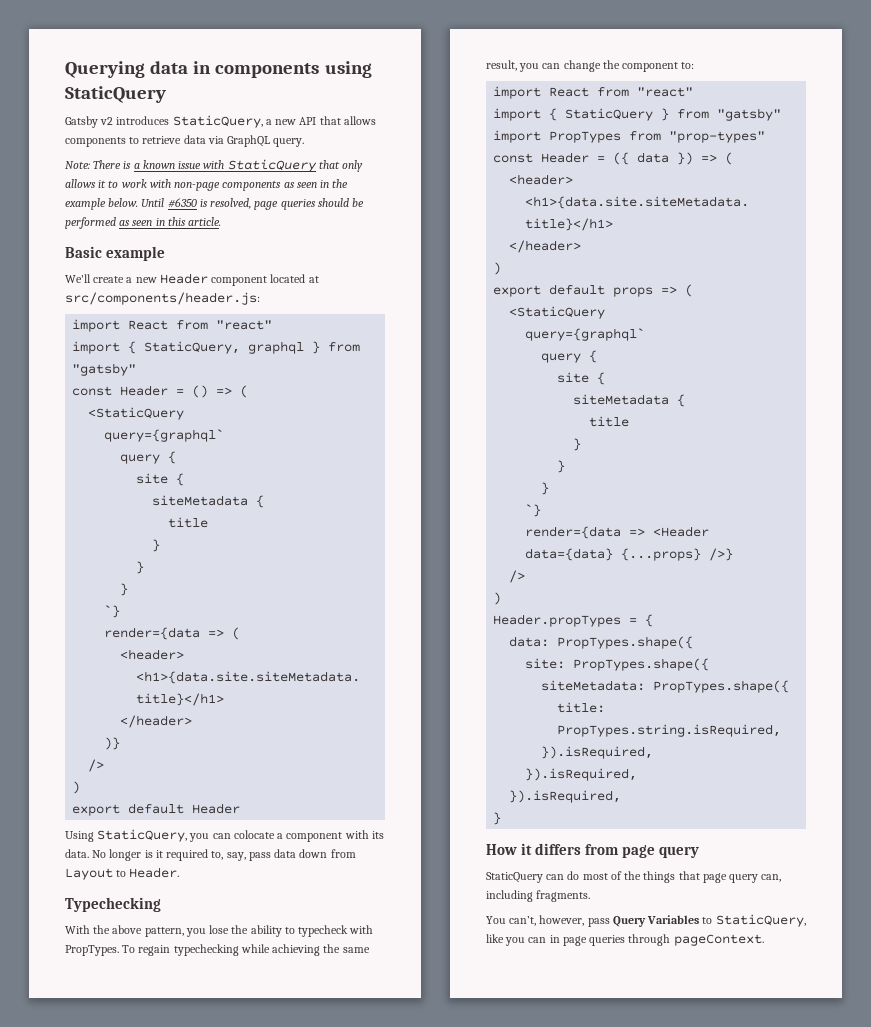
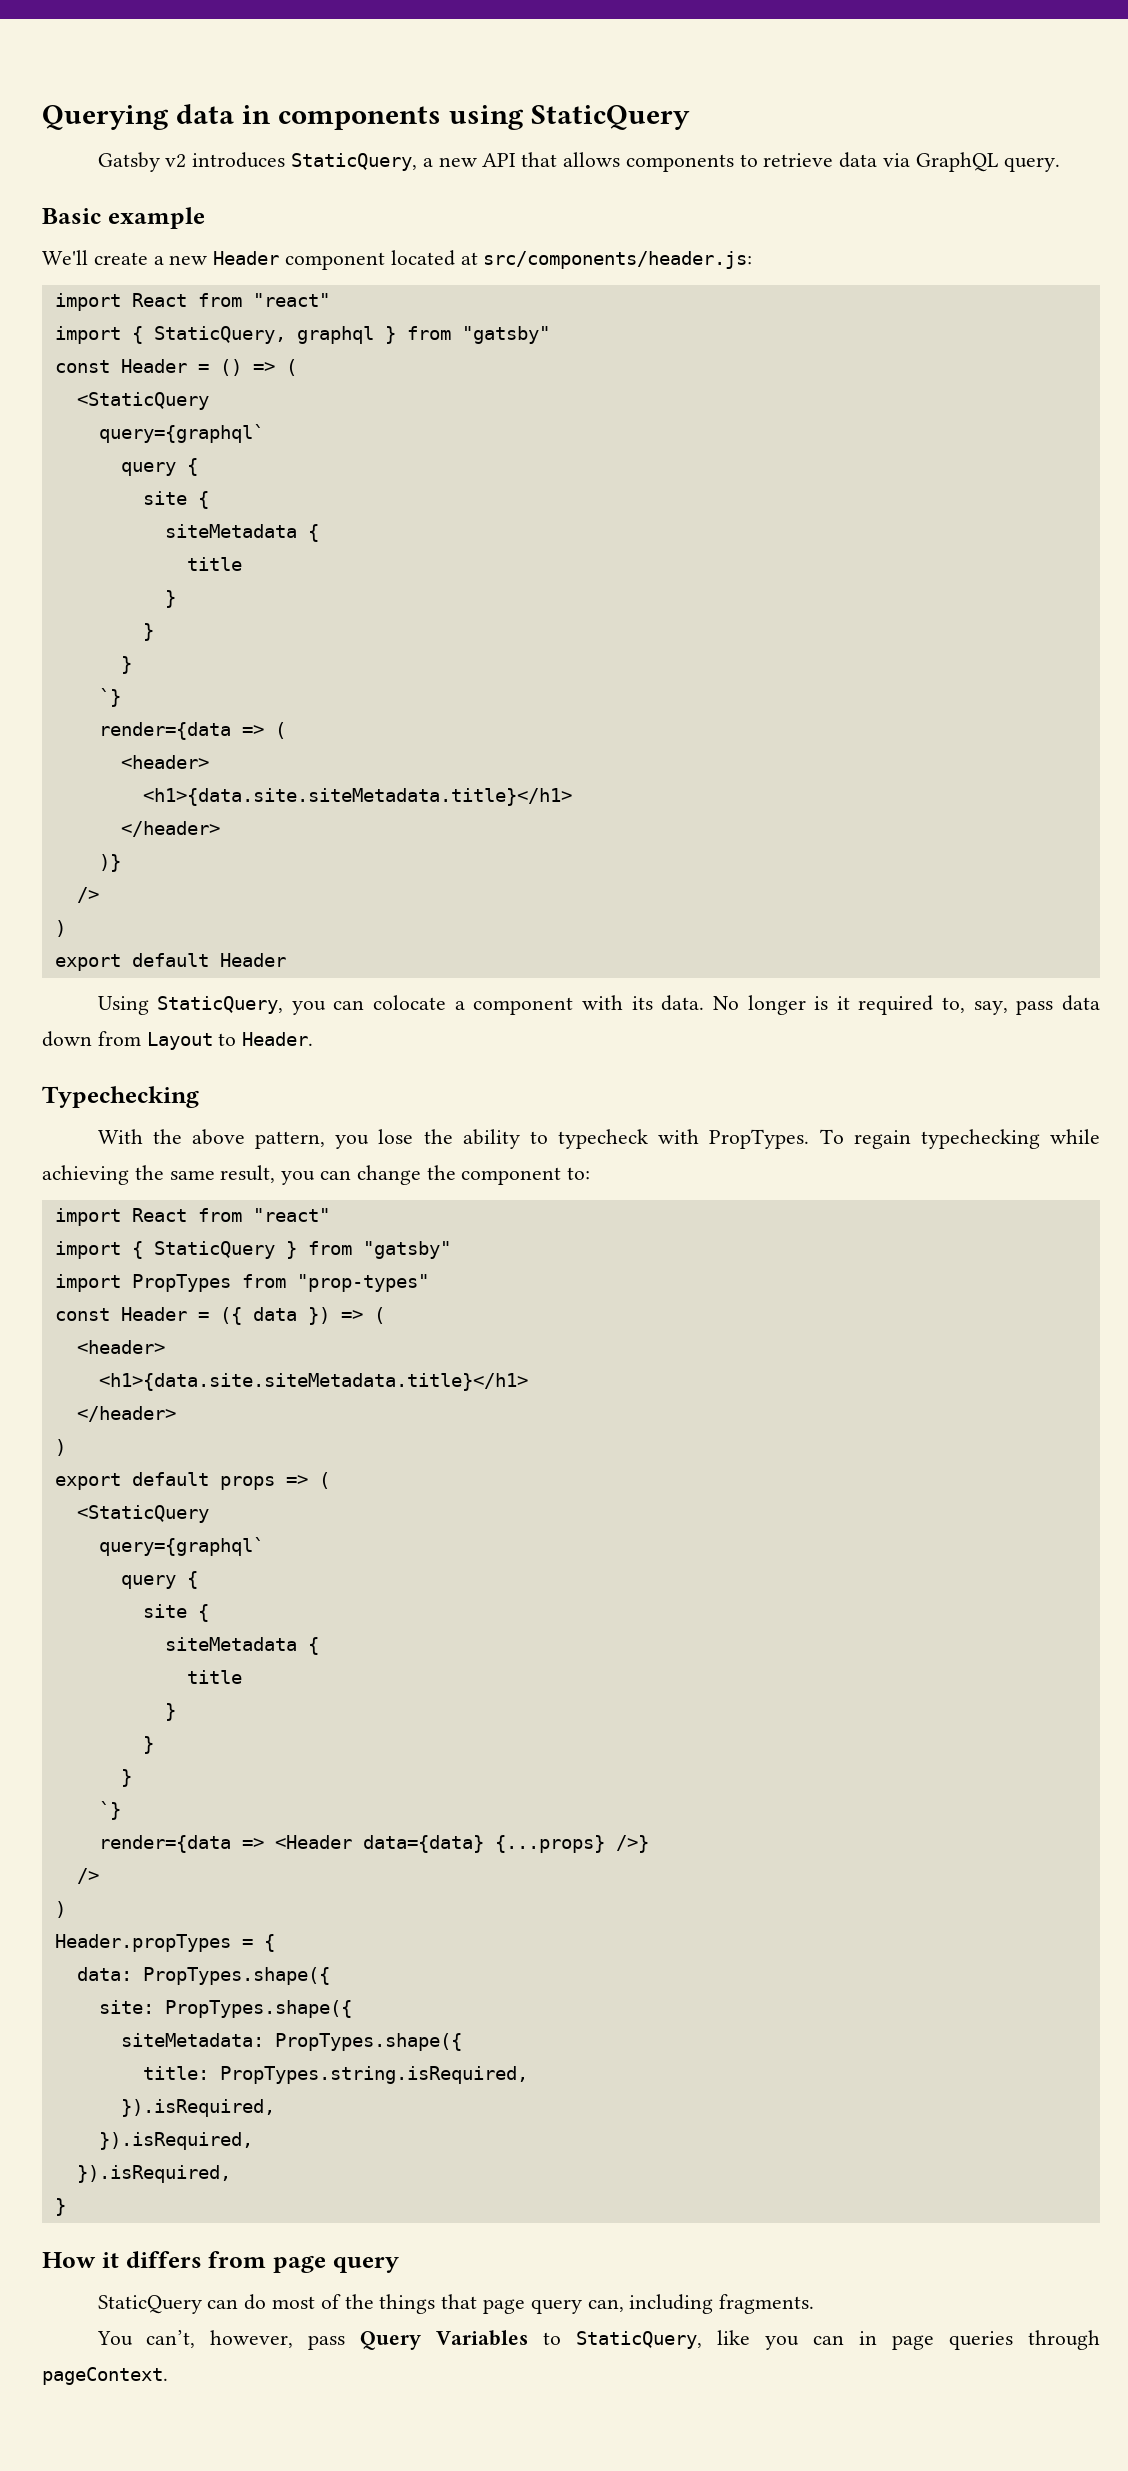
- Note: There is a known issue with StaticQuery that only allows it to work with non-page components as seen in the example below. Until #6350 is resolved, page queries should be performed as seen in this article.

